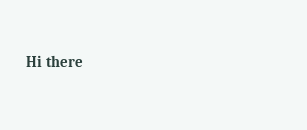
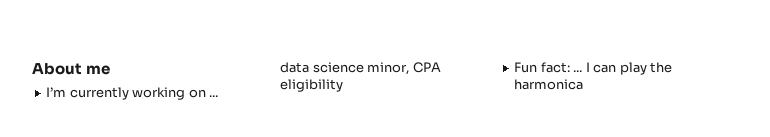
- Hi there
+ About me
+ I’m currently working on ... data science minor, CPA eligibility
+ Fun fact: ... I can play the harmonica

